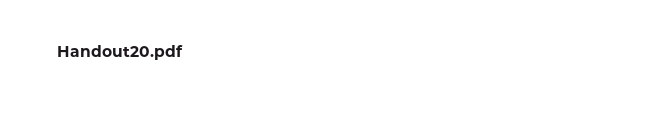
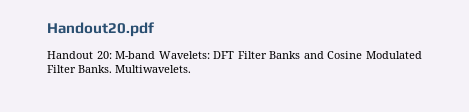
+ Handout 20: M-band Wavelets: DFT Filter Banks and Cosine Modulated Filter Banks. Multiwavelets.

